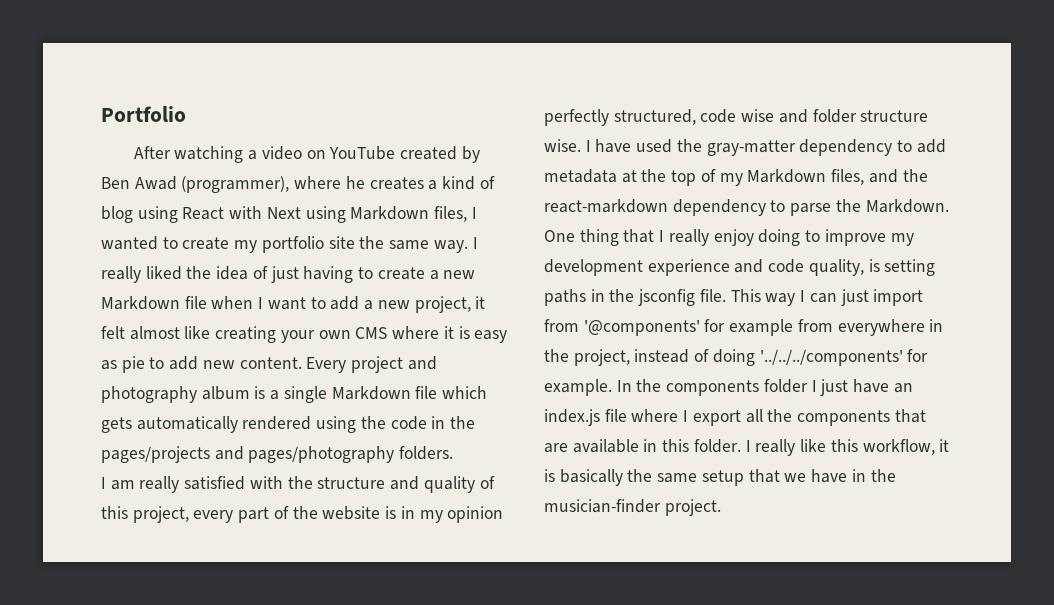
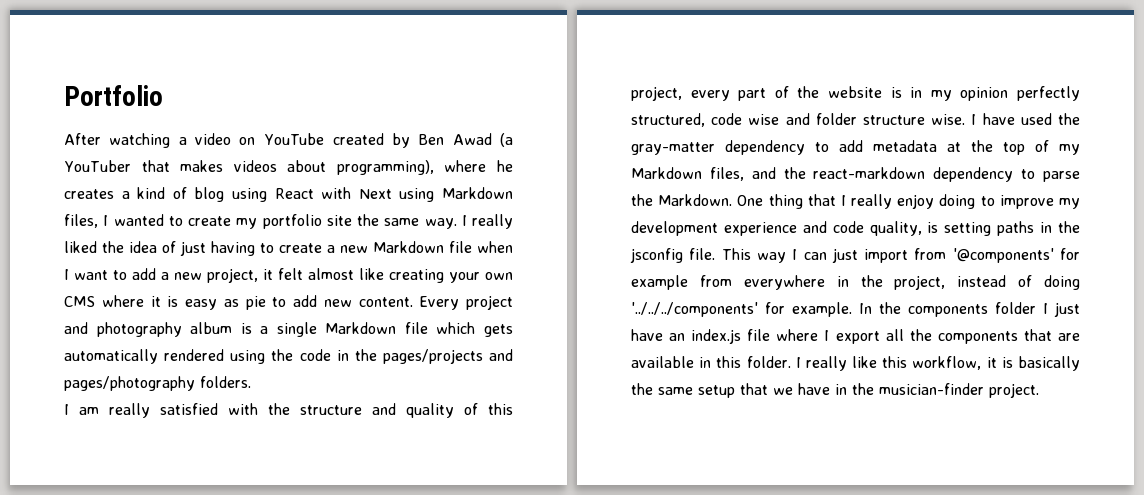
- After watching a video on YouTube created by Ben Awad (programmer), where he creates a kind of blog using React with Next using Markdown files, I wanted to create my portfolio site the same way.
+ After watching a video on YouTube created by Ben Awad (a YouTuber that makes videos about programming), where he creates a kind of blog using React with Next using Markdown files, I wanted to create my portfolio site the same way.

